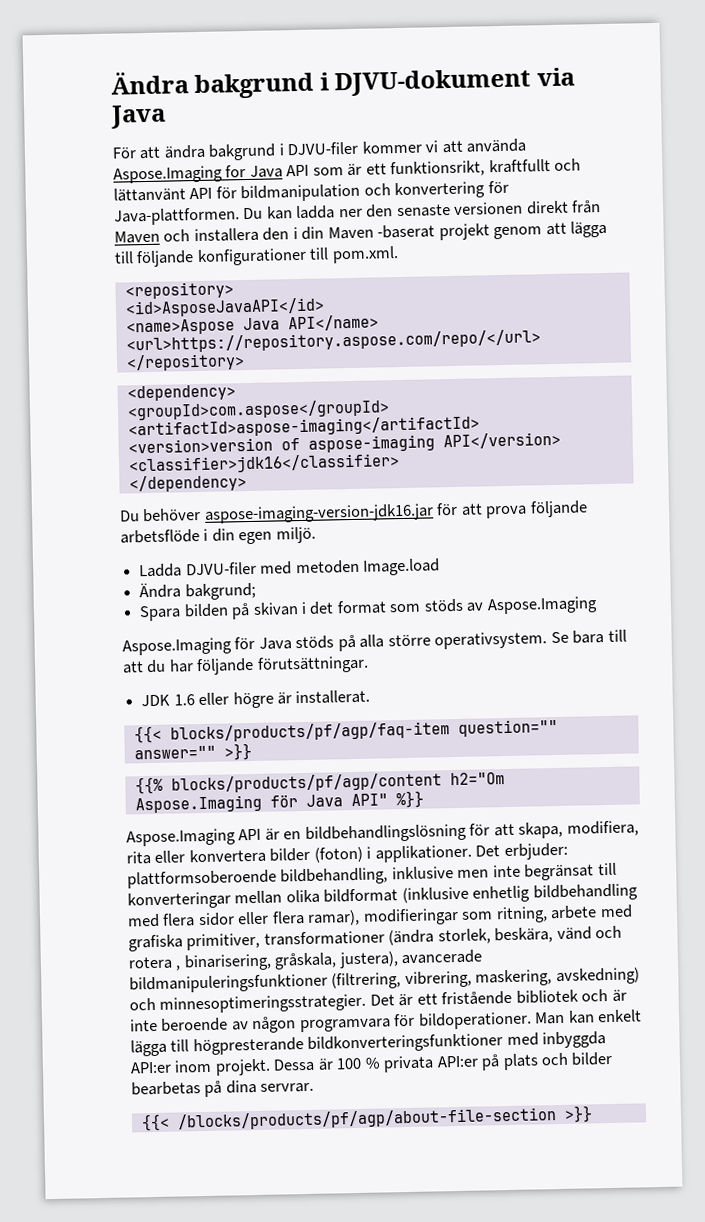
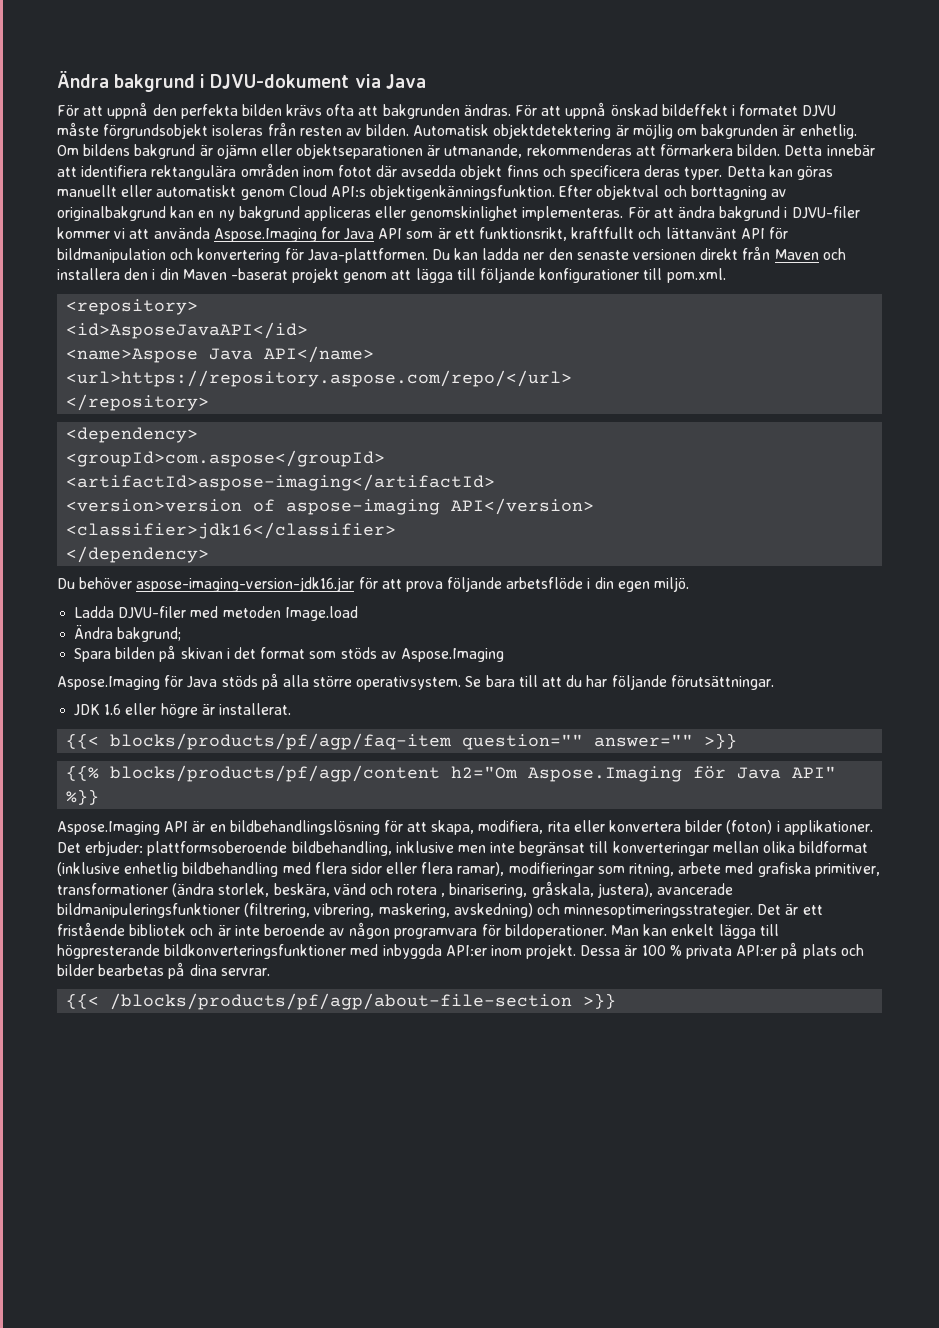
- För att ändra bakgrund i DJVU-filer kommer vi att använda Aspose.Imaging for Java API som är ett funktionsrikt, kraftfullt och lättanvänt API för bildmanipulation och konvertering för Java-plattformen.
+ För att uppnå den perfekta bilden krävs ofta att bakgrunden ändras. För att uppnå önskad bildeffekt i formatet DJVU måste förgrundsobjekt isoleras från resten av bilden. Automatisk objektdetektering är möjlig om bakgrunden är enhetlig. Om bildens bakgrund är ojämn eller objektseparationen är utmanande, rekommenderas att förmarkera bilden. Detta innebär att identifiera rektangulära områden inom fotot där avsedda objekt finns och specificera deras typer. Detta kan göras manuellt eller automatiskt genom Cloud API:s objektigenkänningsfunktion. Efter objektval och borttagning av originalbakgrund kan en ny bakgrund appliceras eller genomskinlighet implementeras. För att ändra bakgrund i DJVU-filer kommer vi att använda Aspose.Imaging for Java API som är ett funktionsrikt, kraftfullt och lättanvänt API för bildmanipulation och konvertering för Java-plattformen.

